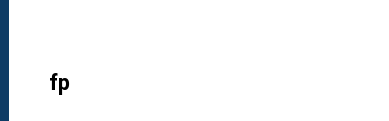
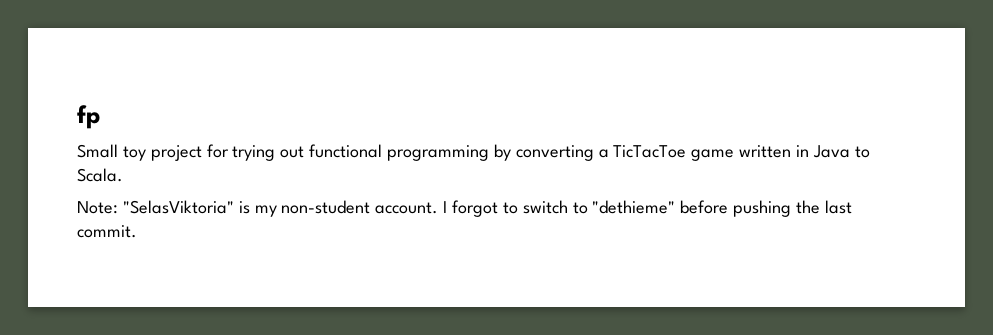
+ Small toy project for trying out functional programming by converting a TicTacToe game written in Java to Scala.
+ Note: "SelasViktoria" is my non-student account. I forgot to switch to "dethieme" before pushing the last commit.

